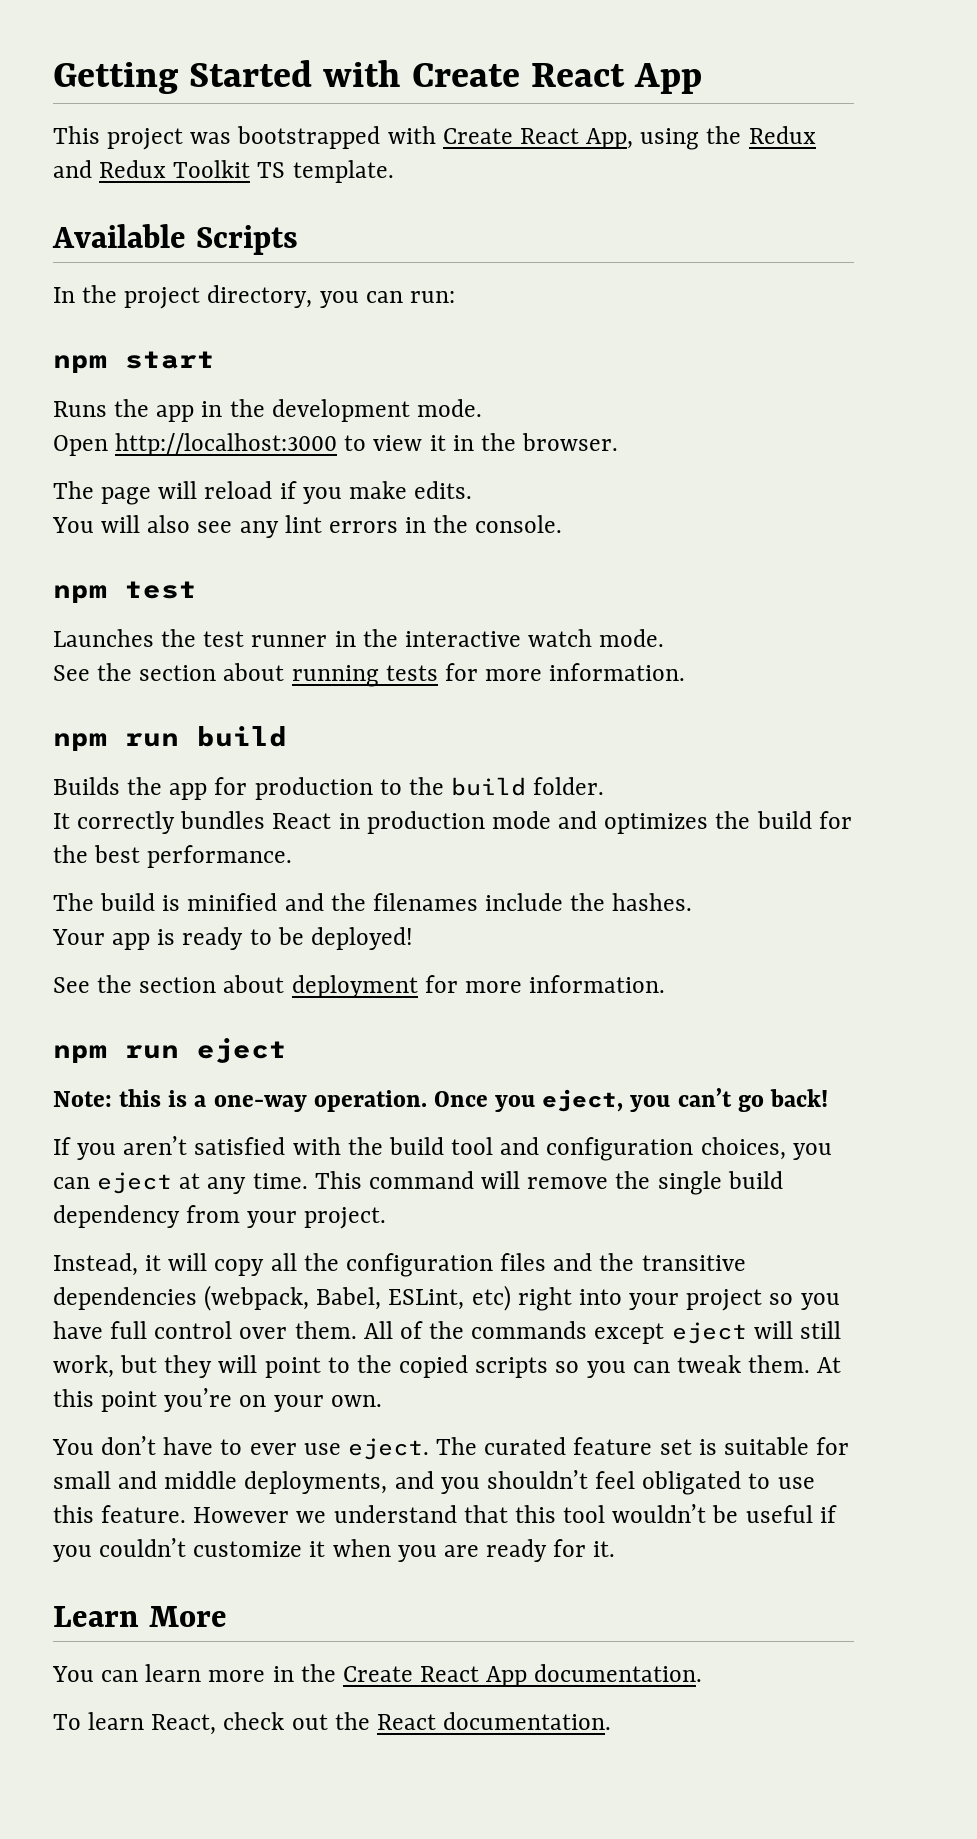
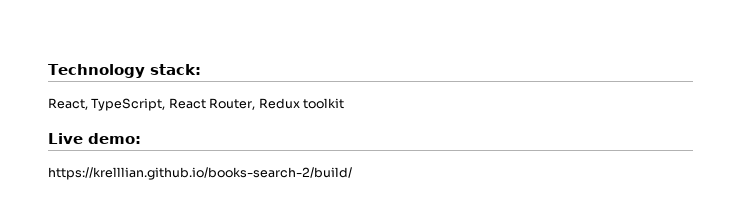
- Getting Started with Create React App
- This project was bootstrapped with Create React App, using the Redux and Redux Toolkit TS template.
- Available Scripts
- In the project directory, you can run:
- npm start
- Runs the app in the development mode.
- Open http://localhost:3000 to view it in the browser.
- The page will reload if you make edits.
- You will also see any lint errors in the console.
- npm test
- Launches the test runner in the interactive watch mode.
- See the section about running tests for more information.
- npm run build
- Builds the app for production to the build folder.
- It correctly bundles React in production mode and optimizes the build for the best performance.
- The build is minified and the filenames include the hashes.
- Your app is ready to be deployed!
- See the section about deployment for more information.
- npm run eject
- Note: this is a one-way operation. Once you eject, you can’t go back!
- If you aren’t satisfied with the build tool and configuration choices, you can eject at any time. This command will remove the single build dependency from your project.
- Instead, it will copy all the configuration files and the transitive dependencies (webpack, Babel, ESLint, etc) right into your project so you have full control over them. All of the commands except eject will still work, but they will point to the copied scripts so you can tweak them. At this point you’re on your own.
- You don’t have to ever use eject. The curated feature set is suitable for small and middle deployments, and you shouldn’t feel obligated to use this feature. However we understand that this tool wouldn’t be useful if you couldn’t customize it when you are ready for it.
- Learn More
- You can learn more in the Create React App documentation.
- To learn React, check out the React documentation.
+ Technology stack:
+ React, TypeScript, React Router, Redux toolkit
+ Live demo:
+ https://krelllian.github.io/books-search-2/build/

